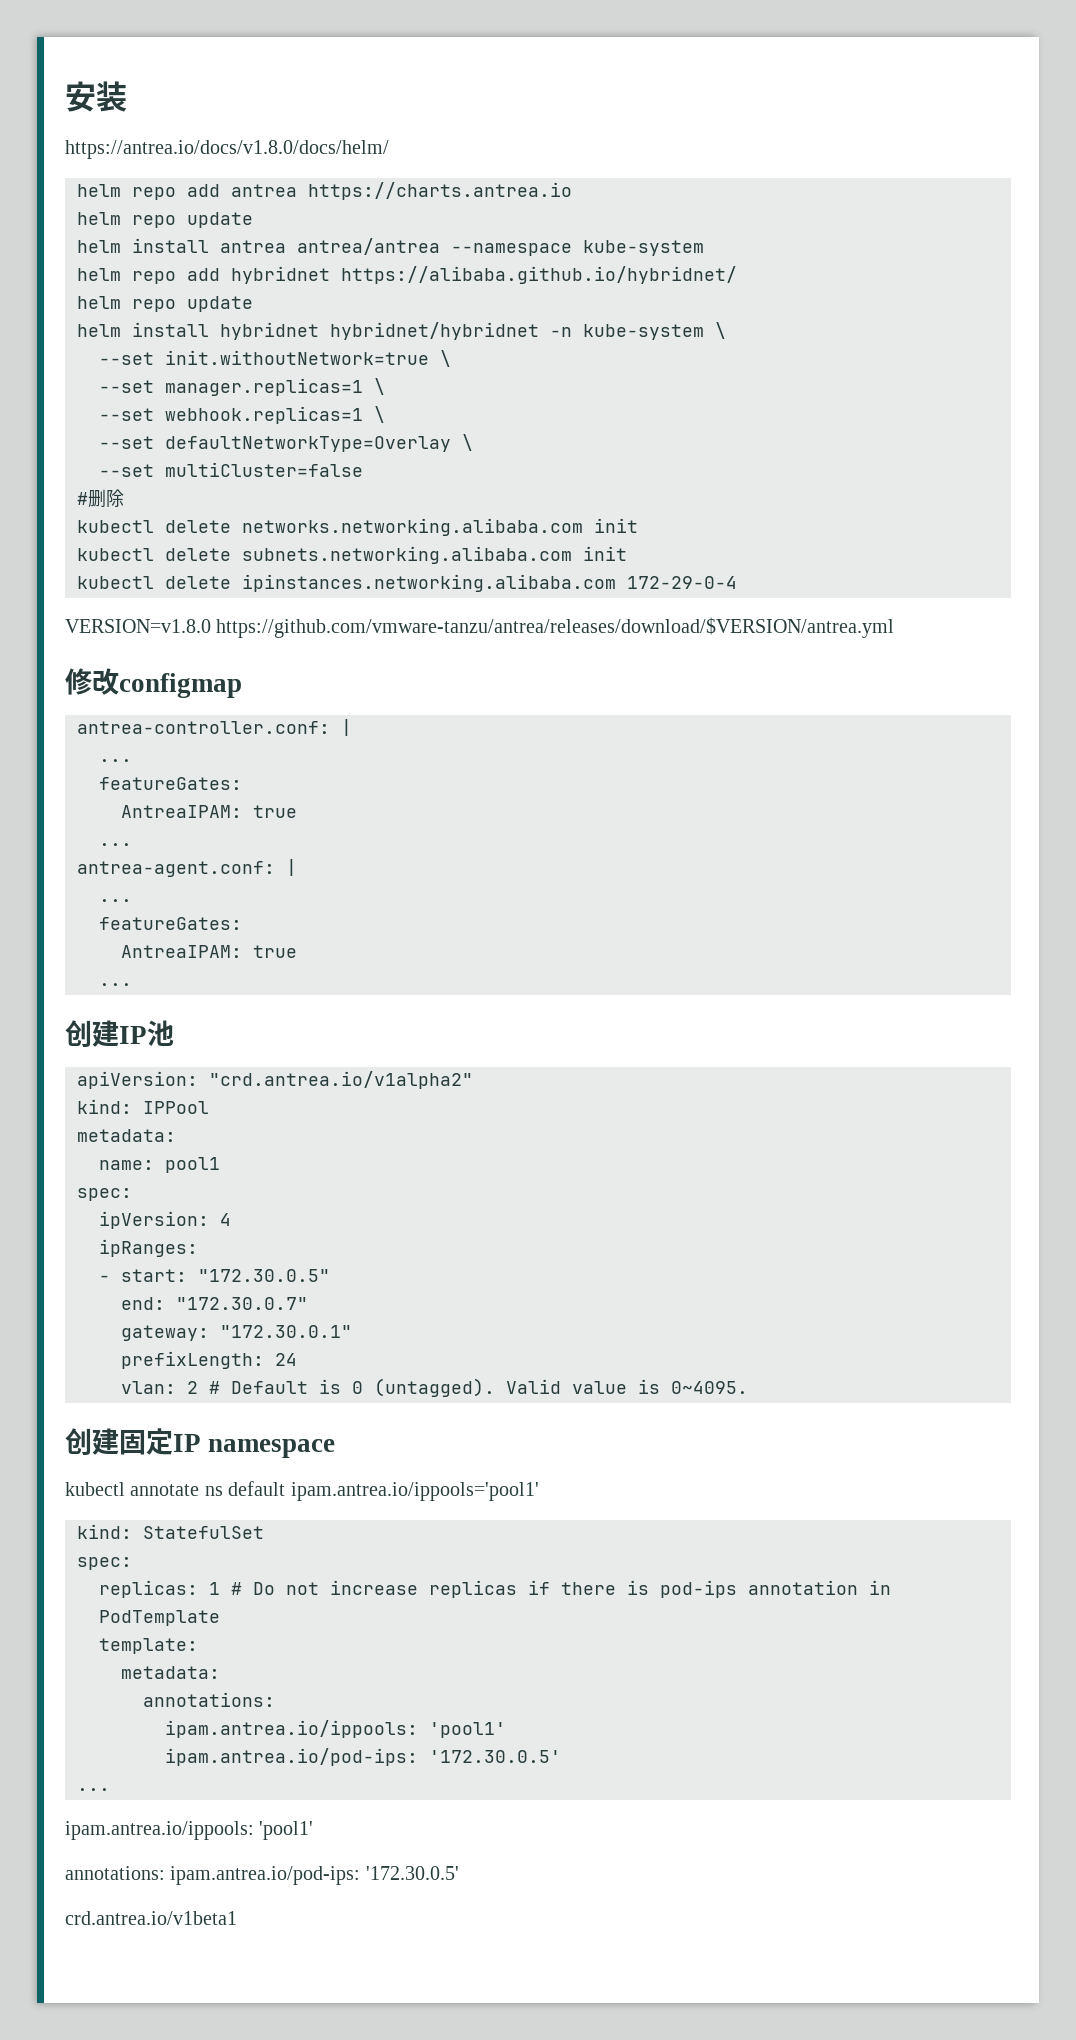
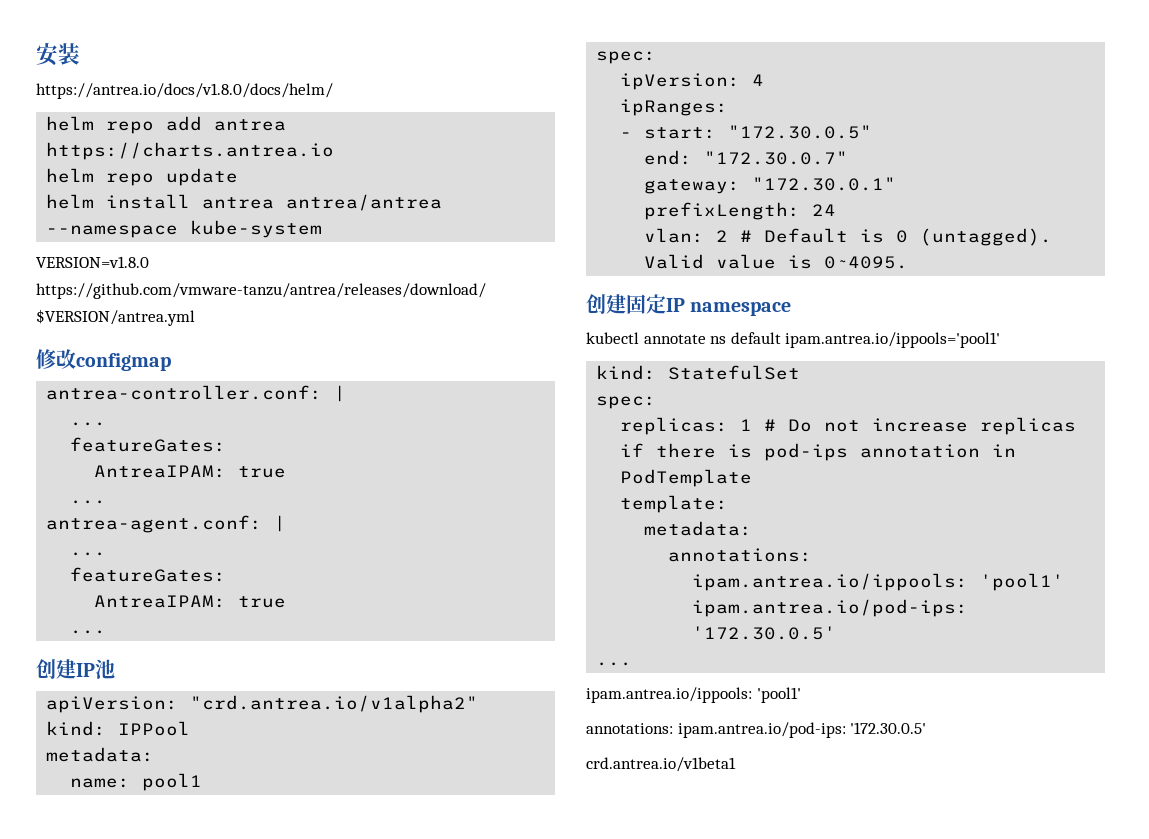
- helm repo add hybridnet https://alibaba.github.io/hybridnet/
- helm repo update
- helm install hybridnet hybridnet/hybridnet -n kube-system \
- --set init.withoutNetwork=true \
- --set manager.replicas=1 \
- --set webhook.replicas=1 \
- --set defaultNetworkType=Overlay \
- --set multiCluster=false
- #删除
- kubectl delete networks.networking.alibaba.com init
- kubectl delete subnets.networking.alibaba.com init
- kubectl delete ipinstances.networking.alibaba.com 172-29-0-4

